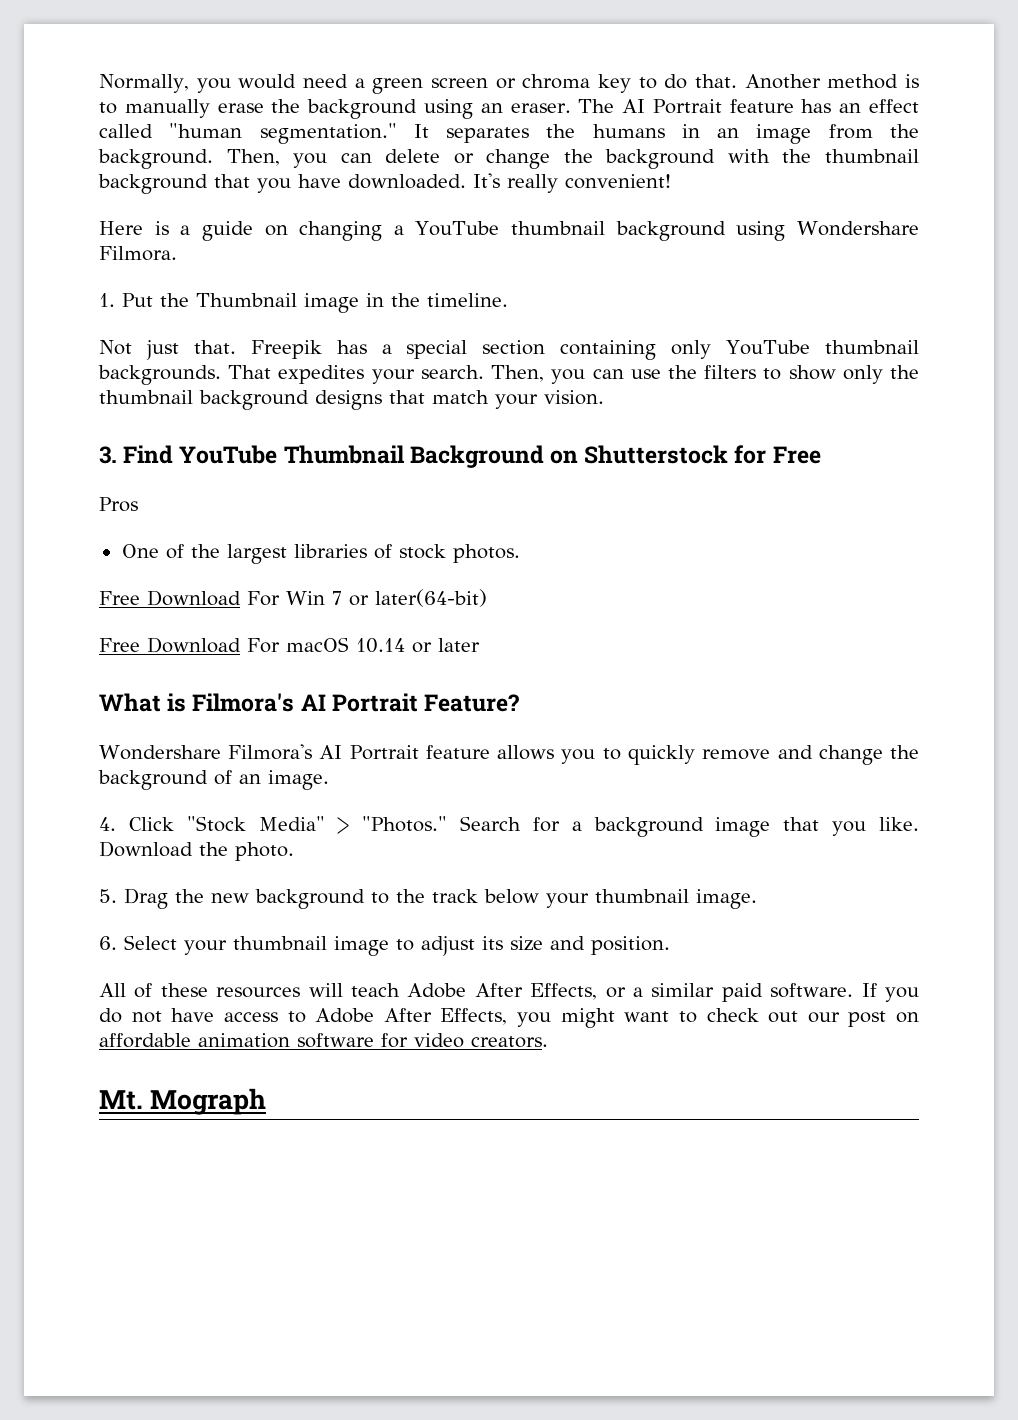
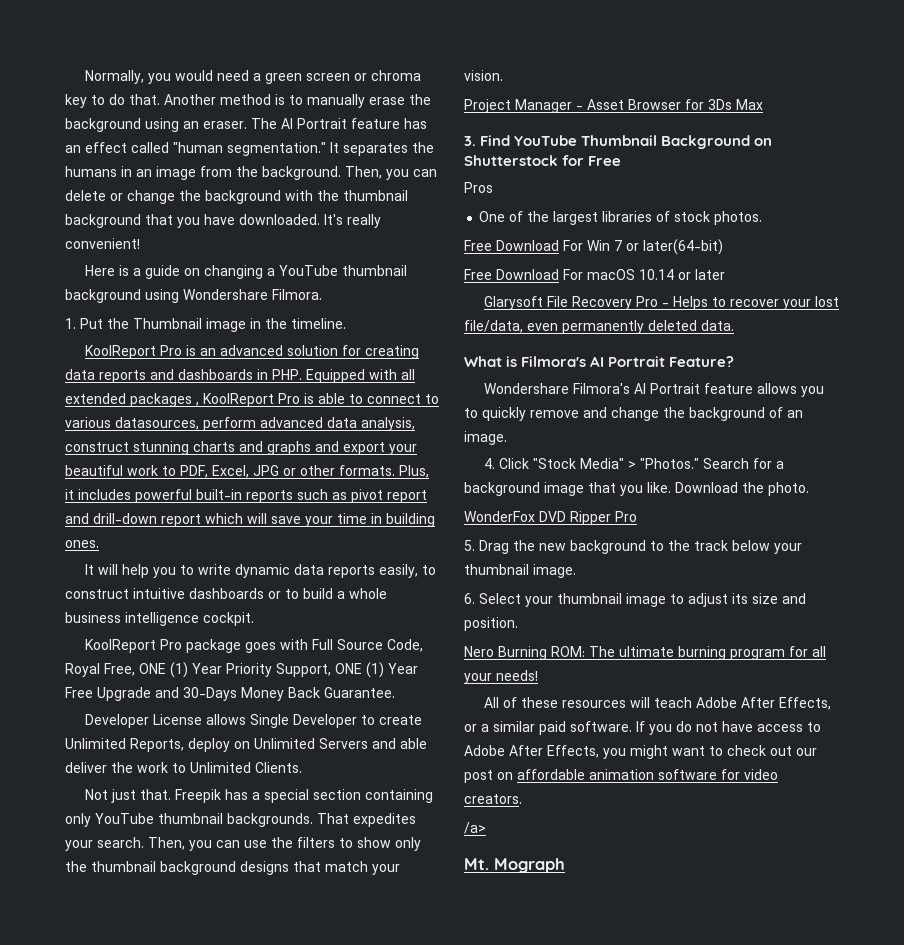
+ KoolReport Pro is an advanced solution for creating data reports and dashboards in PHP. Equipped with all extended packages , KoolReport Pro is able to connect to various datasources, perform advanced data analysis, construct stunning charts and graphs and export your beautiful work to PDF, Excel, JPG or other formats. Plus, it includes powerful built-in reports such as pivot report and drill-down report which will save your time in building ones.
+ It will help you to write dynamic data reports easily, to construct intuitive dashboards or to build a whole business intelligence cockpit.
+ KoolReport Pro package goes with Full Source Code, Royal Free, ONE (1) Year Priority Support, ONE (1) Year Free Upgrade and 30-Days Money Back Guarantee.
+ Developer License allows Single Developer to create Unlimited Reports, deploy on Unlimited Servers and able deliver the work to Unlimited Clients.
+ Project Manager - Asset Browser for 3Ds Max
+ Glarysoft File Recovery Pro - Helps to recover your lost file/data, even permanently deleted data.
+ WonderFox DVD Ripper Pro
+ Nero Burning ROM: The ultimate burning program for all your needs!
+ /a>

